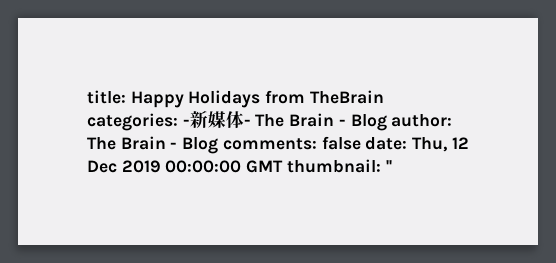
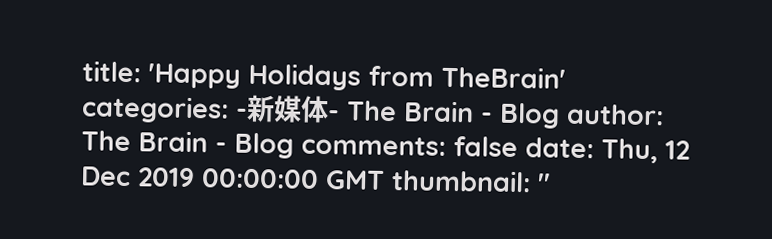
- title: Happy Holidays from TheBrain categories: -新媒体- The Brain - Blog author: The Brain - Blog comments: false date: Thu, 12 Dec 2019 00:00:00 GMT thumbnail: ''
+ title: 'Happy Holidays from TheBrain' categories: -新媒体- The Brain - Blog author: The Brain - Blog comments: false date: Thu, 12 Dec 2019 00:00:00 GMT thumbnail: ''

